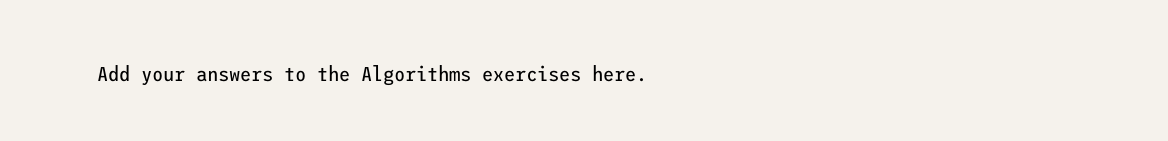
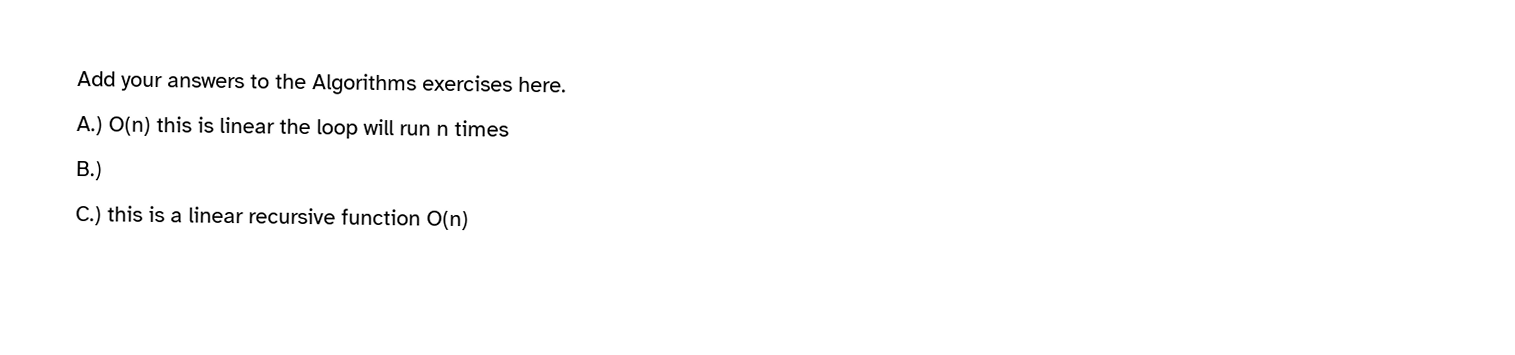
+ A.) O(n) this is linear the loop will run n times
+ B.)
+ C.) this is a linear recursive function O(n)

